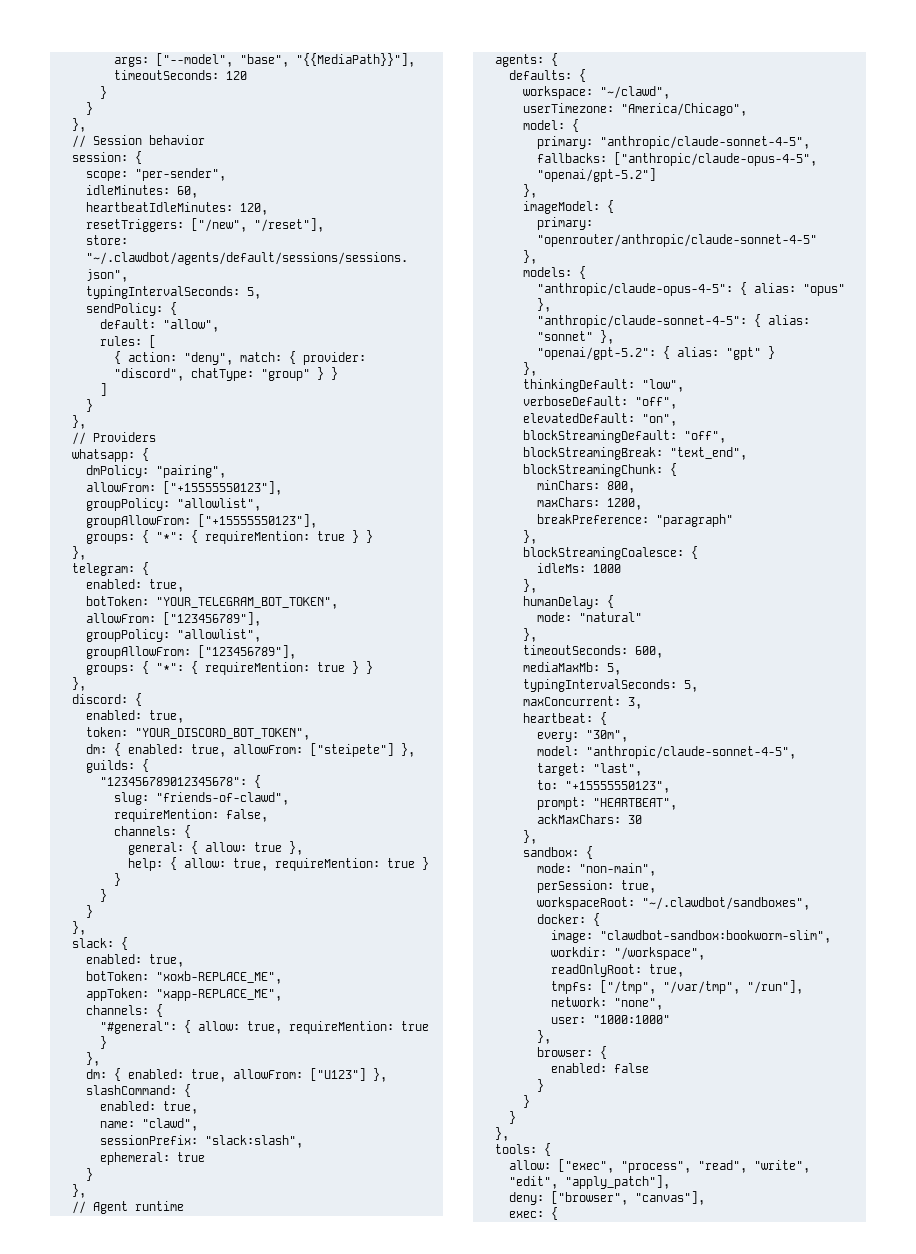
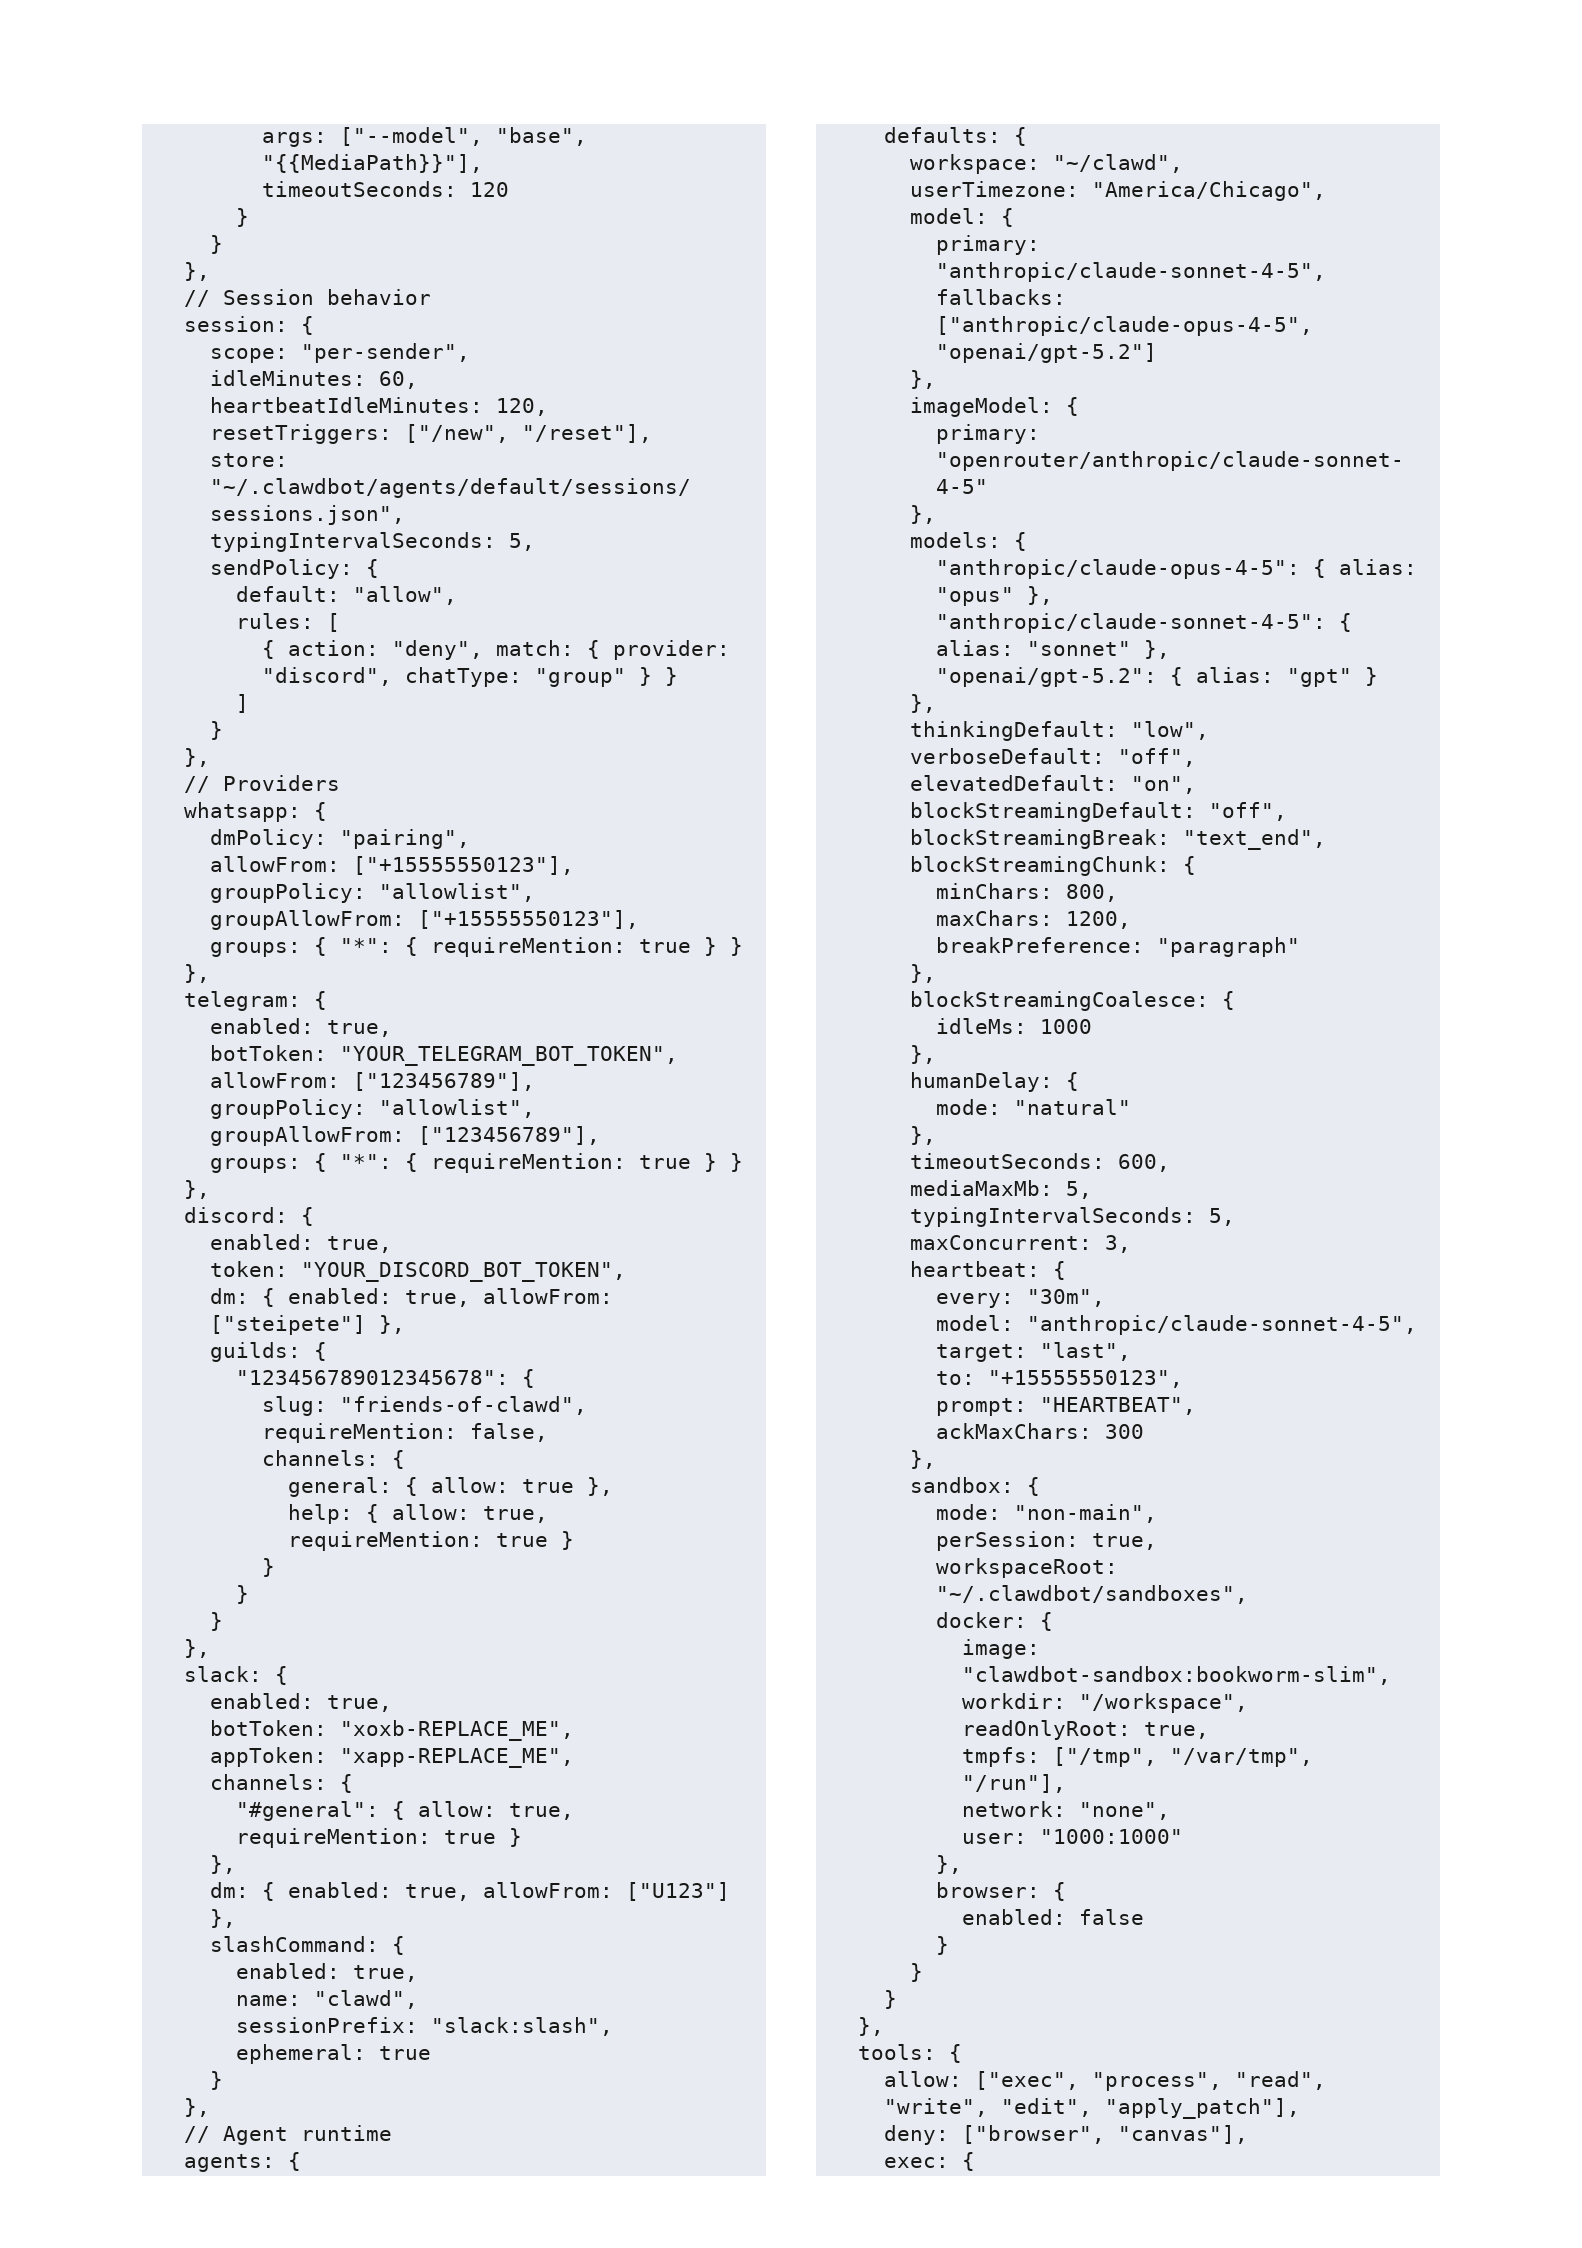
- ackMaxChars: 30
+ ackMaxChars: 300

